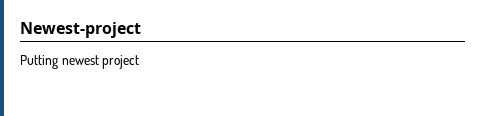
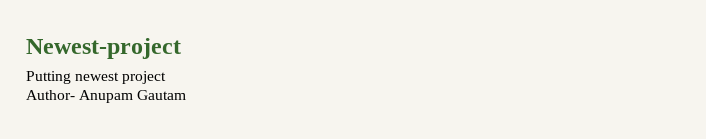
+ Author- Anupam Gautam

